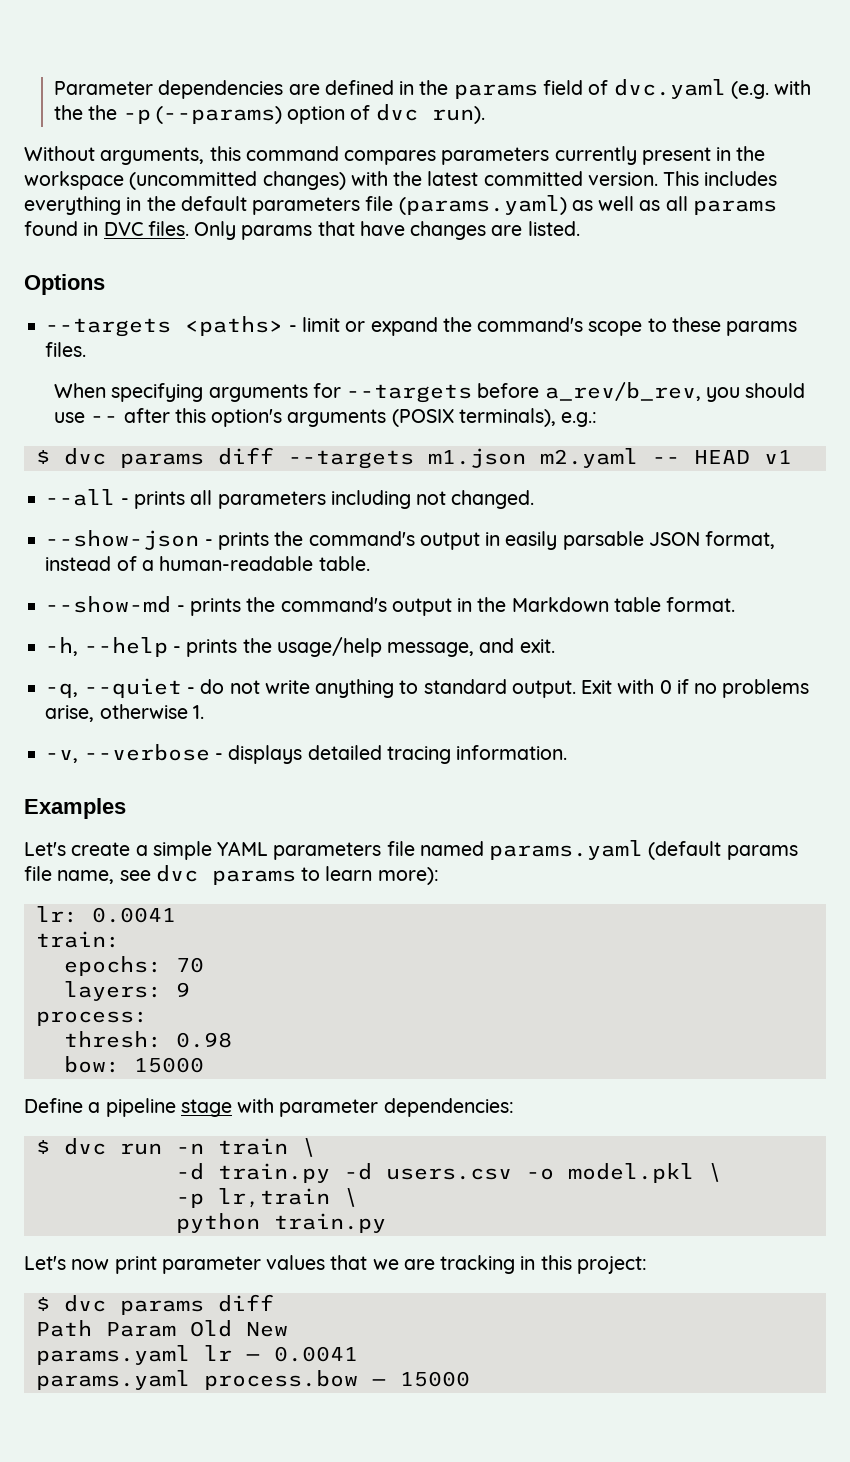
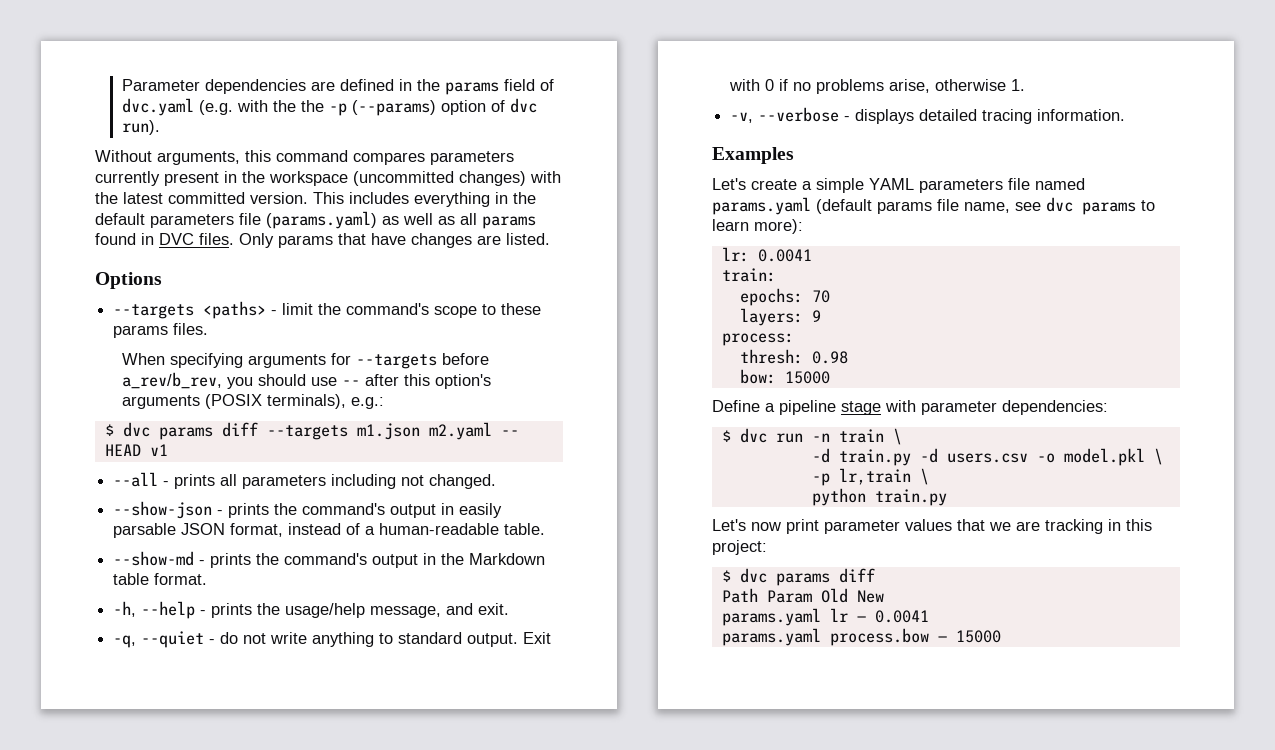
- --targets <paths> - limit or expand the command's scope to these params files.
+ --targets <paths> - limit the command's scope to these params files.

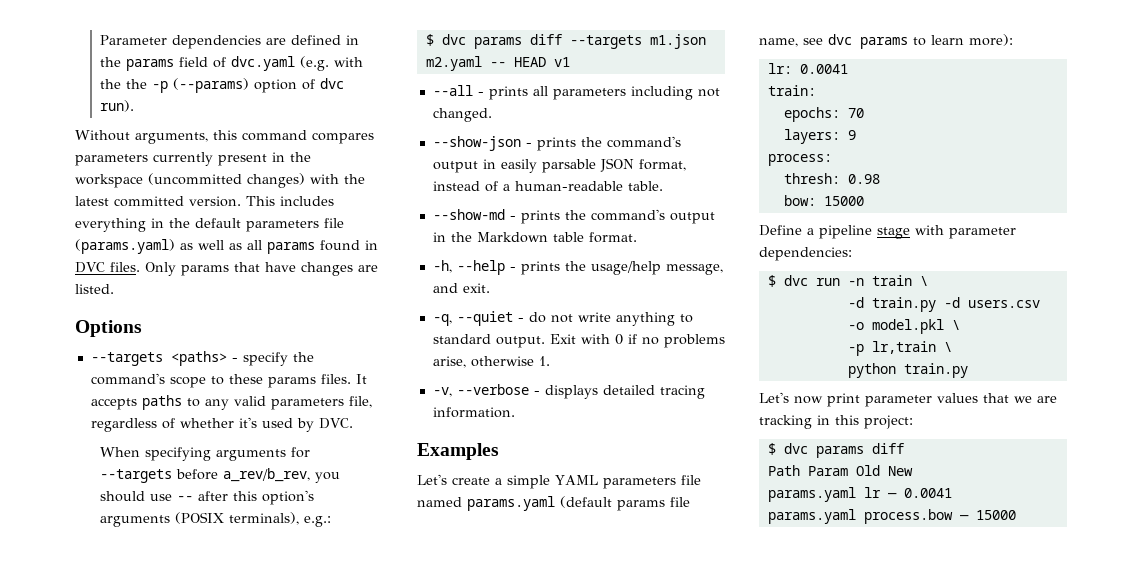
- --targets <paths> - limit the command's scope to these params files.
+ --targets <paths> - specify the command's scope to these params files. It accepts paths to any valid parameters file, regardless of whether it's used by DVC.

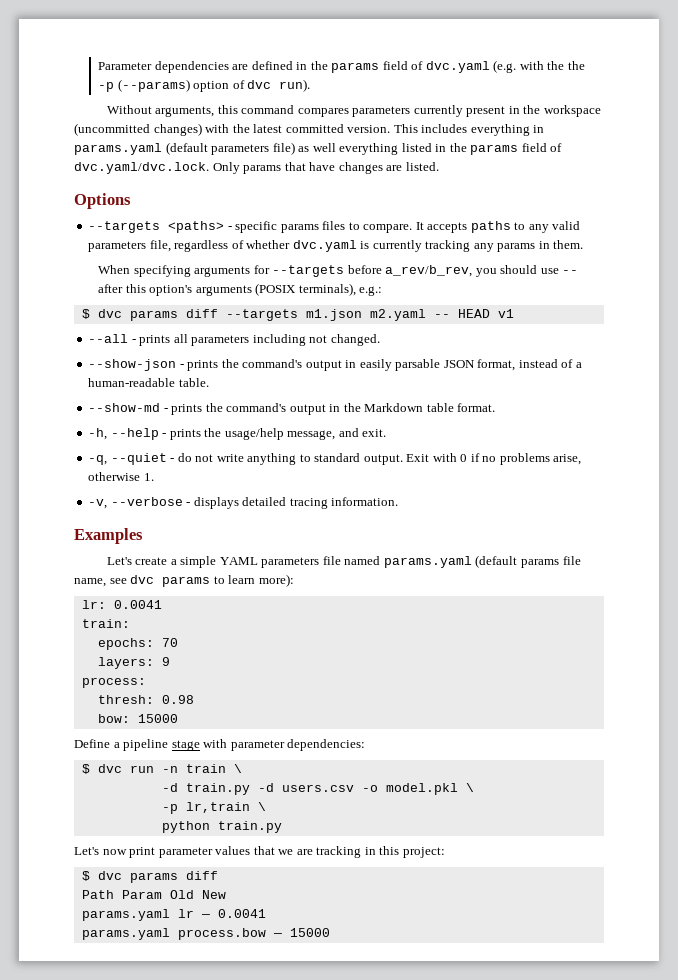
- This includes everything in the default parameters file (params.yaml) as well as all params found in DVC files. Only params that have changes are listed.
+ This includes everything in params.yaml (default parameters file) as well everything listed in the params field of dvc.yaml/dvc.lock. Only params that have changes are listed.
- --targets <paths> - specify the command's scope to these params files.
+ --targets <paths> - specific params files to compare.
- It accepts paths to any valid parameters file, regardless of whether it's used by DVC.
+ It accepts paths to any valid parameters file, regardless of whether dvc.yaml is currently tracking any params in them.

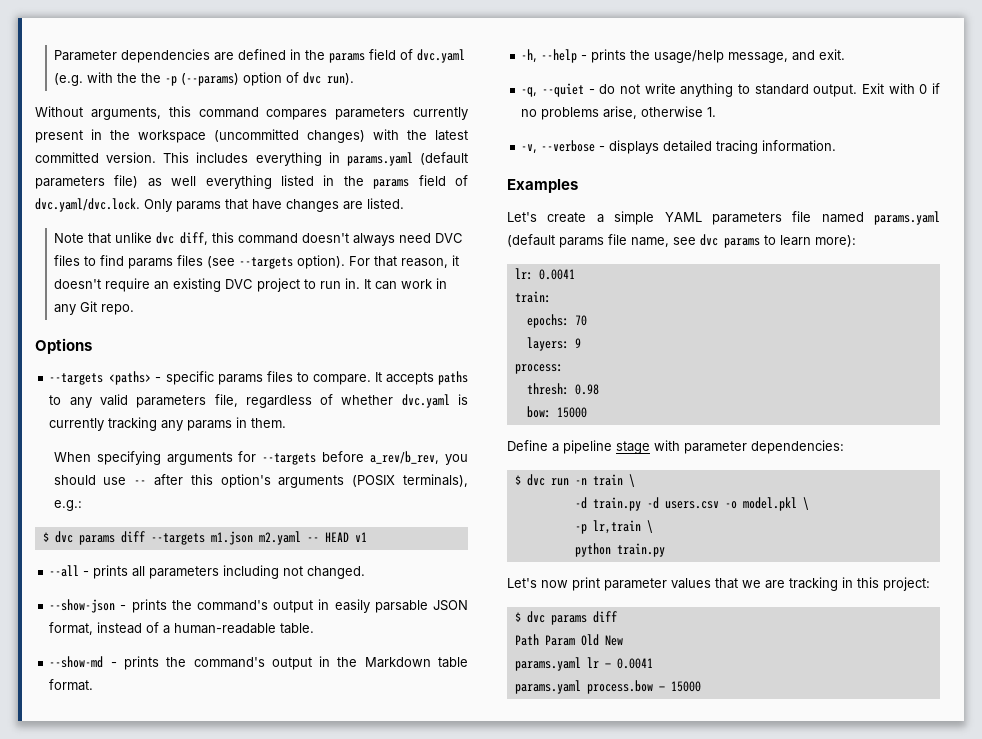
+ Note that unlike dvc diff, this command doesn't always need DVC files to find params files (see --targets option). For that reason, it doesn't require an existing DVC project to run in. It can work in any Git repo.

